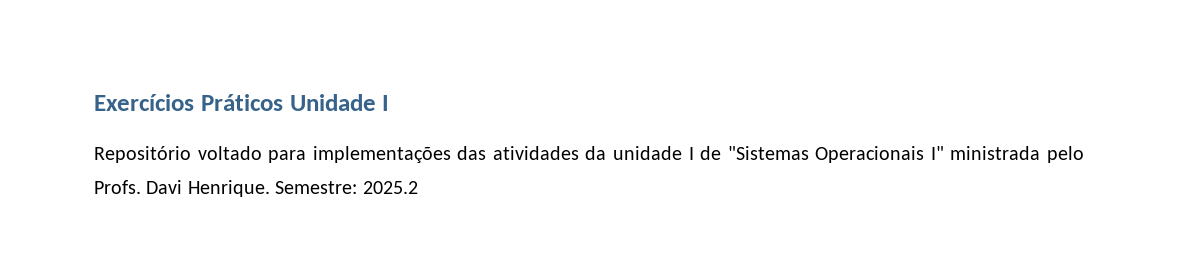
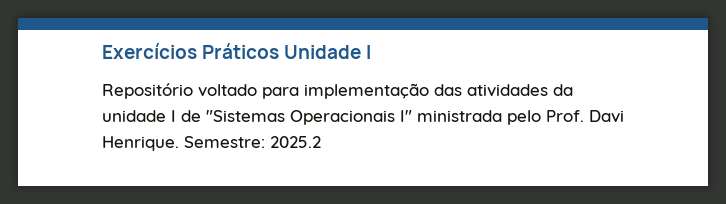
- Repositório voltado para implementações das atividades da unidade I de "Sistemas Operacionais I" ministrada pelo Profs. Davi Henrique.
+ Repositório voltado para implementação das atividades da unidade I de "Sistemas Operacionais I" ministrada pelo Prof. Davi Henrique.

